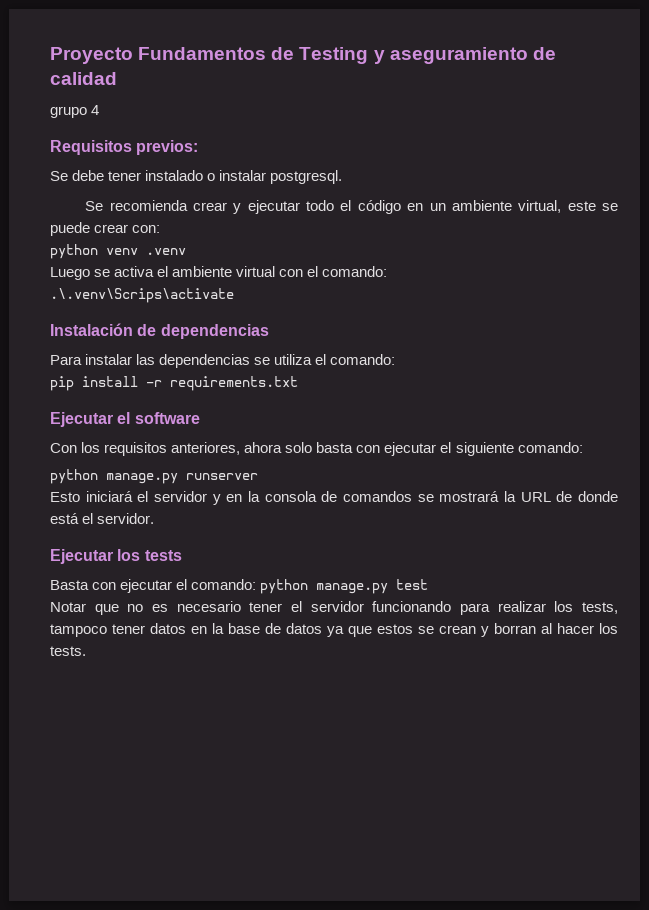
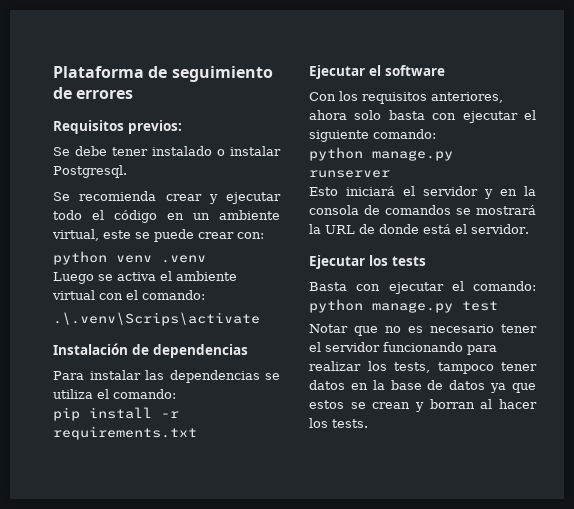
- Proyecto Fundamentos de Testing y aseguramiento de calidad
- grupo 4
+ Plataforma de seguimiento de errores
- Se debe tener instalado o instalar postgresql.
+ Se debe tener instalado o instalar Postgresql.

